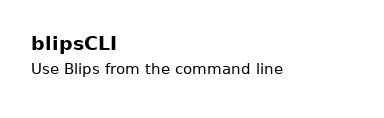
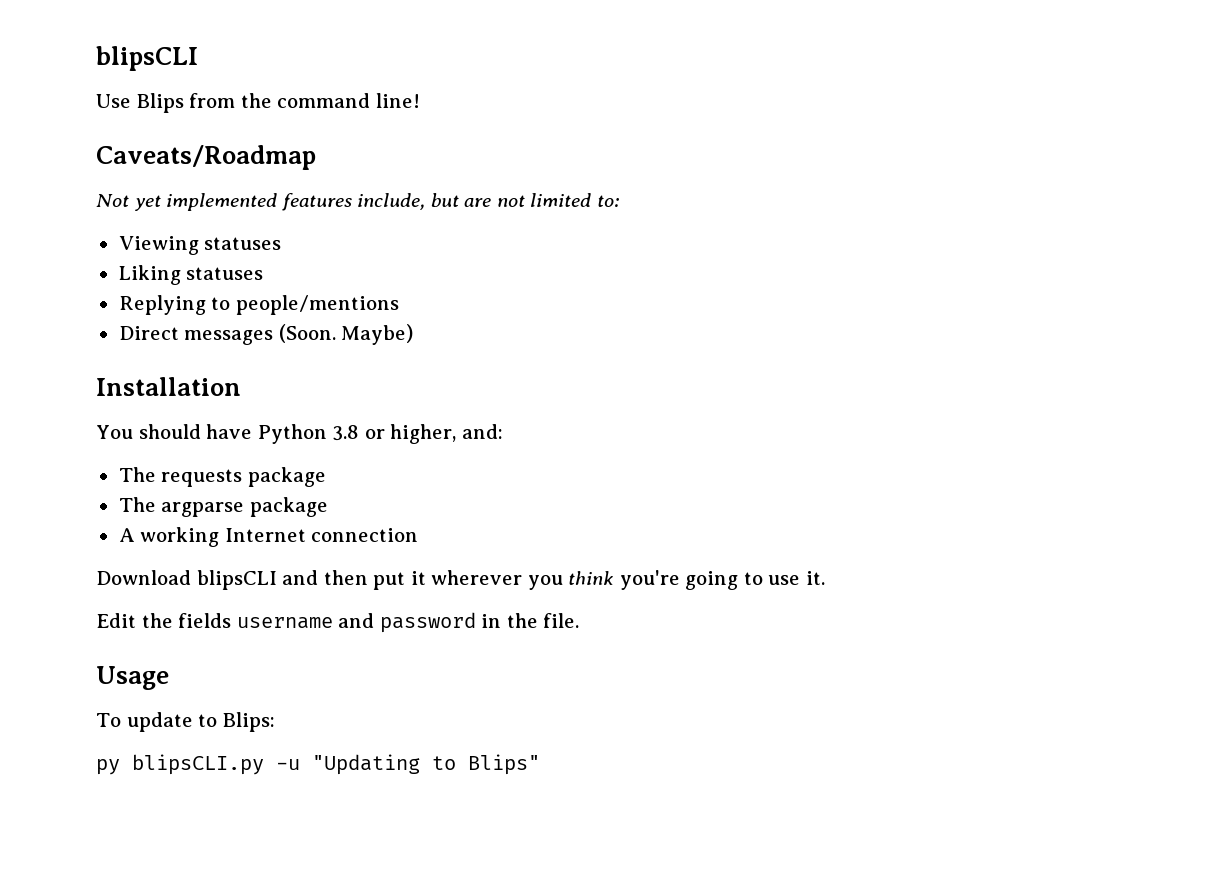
- Use Blips from the command line
+ Use Blips from the command line!
+ Caveats/Roadmap
+ Not yet implemented features include, but are not limited to:
+ Viewing statuses
+ Liking statuses
+ Replying to people/mentions
+ Direct messages (Soon. Maybe)
+ Installation
+ You should have Python 3.8 or higher, and:
+ The requests package
+ The argparse package
+ A working Internet connection
+ Download blipsCLI and then put it wherever you think you're going to use it.
+ Edit the fields username and password in the file.
+ Usage
+ To update to Blips:
+ py blipsCLI.py -u "Updating to Blips"

